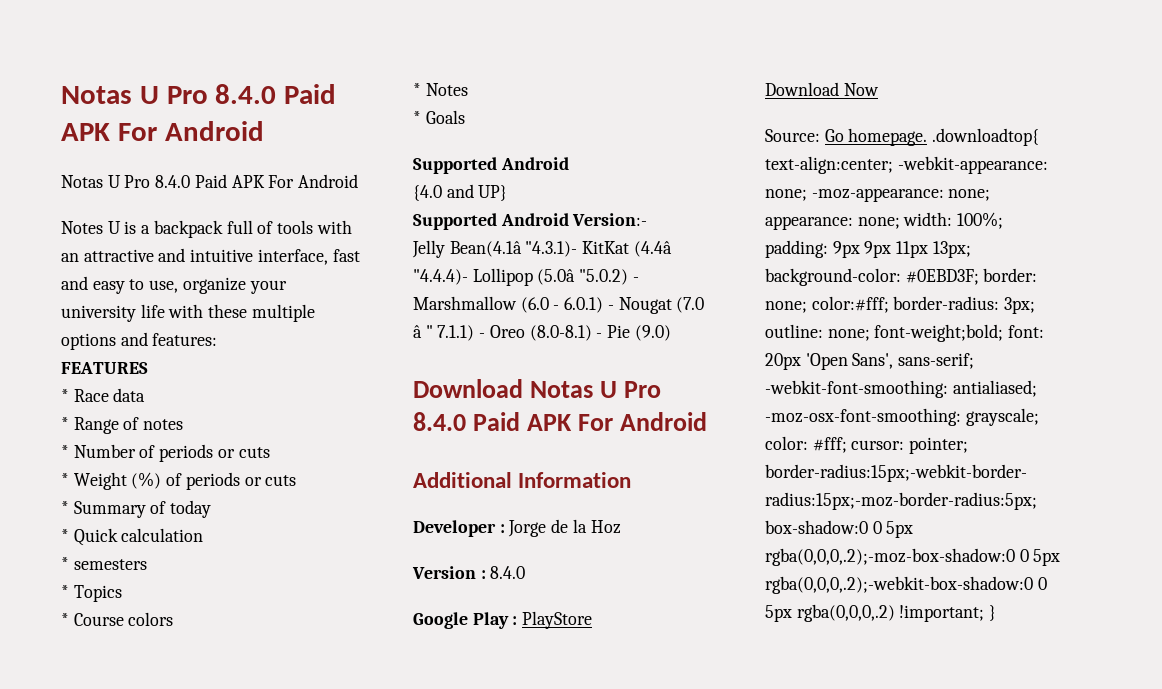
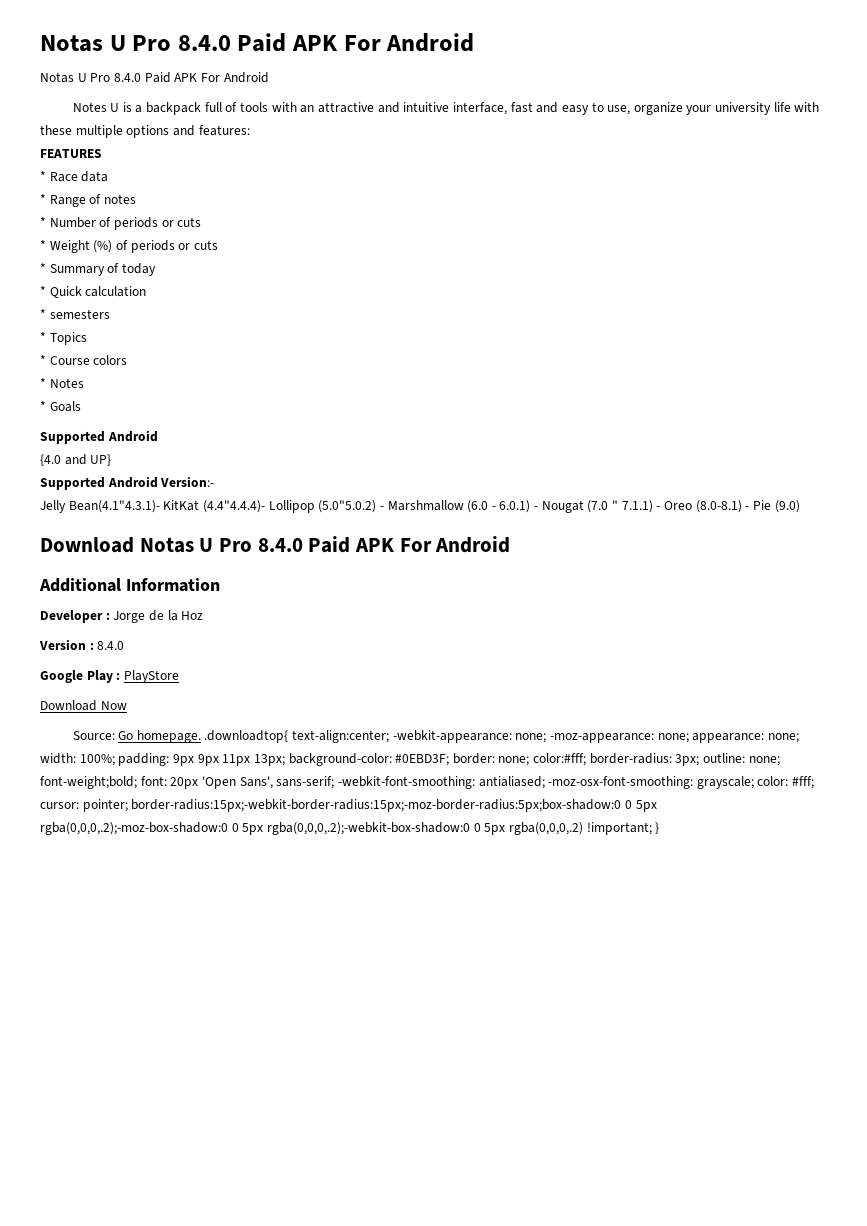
- Jelly Bean(4.1â "4.3.1)- KitKat (4.4â "4.4.4)- Lollipop (5.0â "5.0.2) - Marshmallow (6.0 - 6.0.1) - Nougat (7.0 â " 7.1.1) - Oreo (8.0-8.1) - Pie (9.0)
+ Jelly Bean(4.1"4.3.1)- KitKat (4.4"4.4.4)- Lollipop (5.0"5.0.2) - Marshmallow (6.0 - 6.0.1) - Nougat (7.0 " 7.1.1) - Oreo (8.0-8.1) - Pie (9.0)

